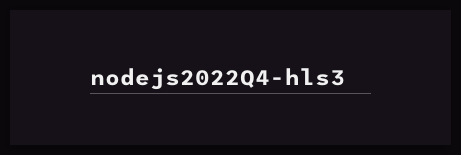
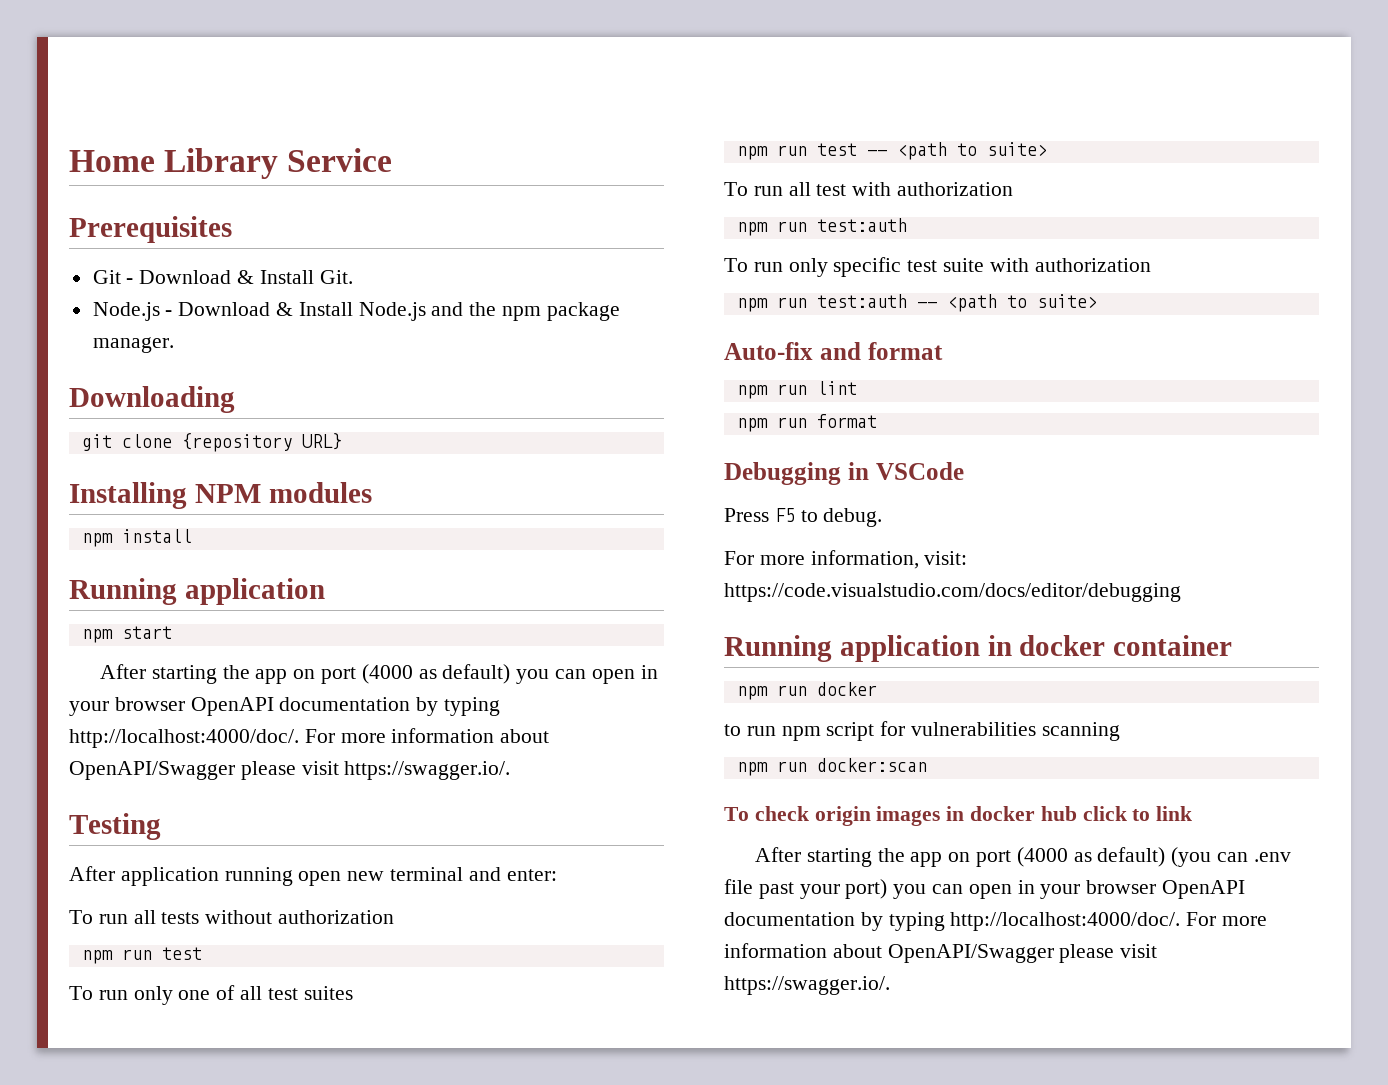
- nodejs2022Q4-hls3
+ Home Library Service
+ Prerequisites
+ Git - Download & Install Git.
+ Node.js - Download & Install Node.js and the npm package manager.
+ Downloading
+ git clone {repository URL}
+ Installing NPM modules
+ npm install
+ Running application
+ npm start
+ After starting the app on port (4000 as default) you can open in your browser OpenAPI documentation by typing http://localhost:4000/doc/. For more information about OpenAPI/Swagger please visit https://swagger.io/.
+ Testing
+ After application running open new terminal and enter:
+ To run all tests without authorization
+ npm run test
+ To run only one of all test suites
+ npm run test -- <path to suite>
+ To run all test with authorization
+ npm run test:auth
+ To run only specific test suite with authorization
+ npm run test:auth -- <path to suite>
+ Auto-fix and format
+ npm run lint
+ npm run format
+ Debugging in VSCode
+ Press F5 to debug.
+ For more information, visit: https://code.visualstudio.com/docs/editor/debugging
+ Running application in docker container
+ npm run docker
+ to run npm script for vulnerabilities scanning
+ npm run docker:scan
+ To check origin images in docker hub click to link
+ After starting the app on port (4000 as default) (you can .env file past your port) you can open in your browser OpenAPI documentation by typing http://localhost:4000/doc/. For more information about OpenAPI/Swagger please visit https://swagger.io/.

